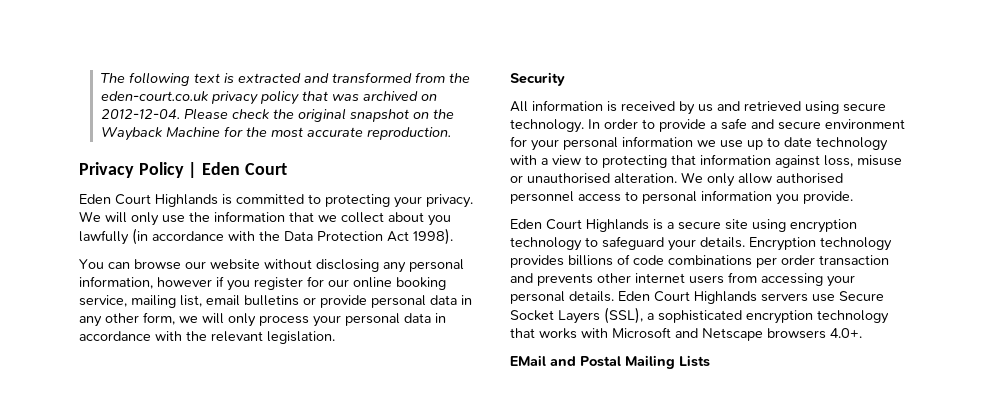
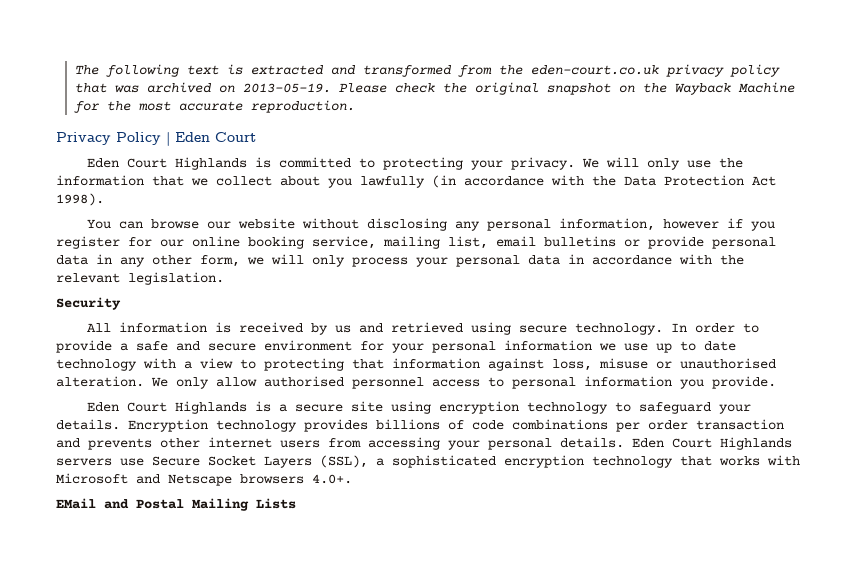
- The following text is extracted and transformed from the eden-court.co.uk privacy policy that was archived on 2012-12-04.
+ The following text is extracted and transformed from the eden-court.co.uk privacy policy that was archived on 2013-05-19.

